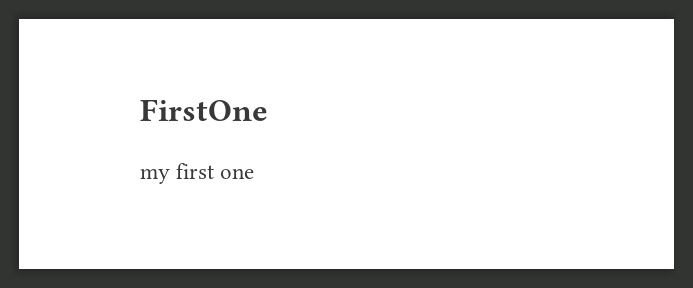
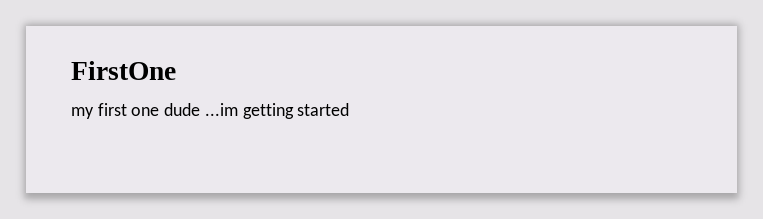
- my first one
+ my first one dude ...im getting started

